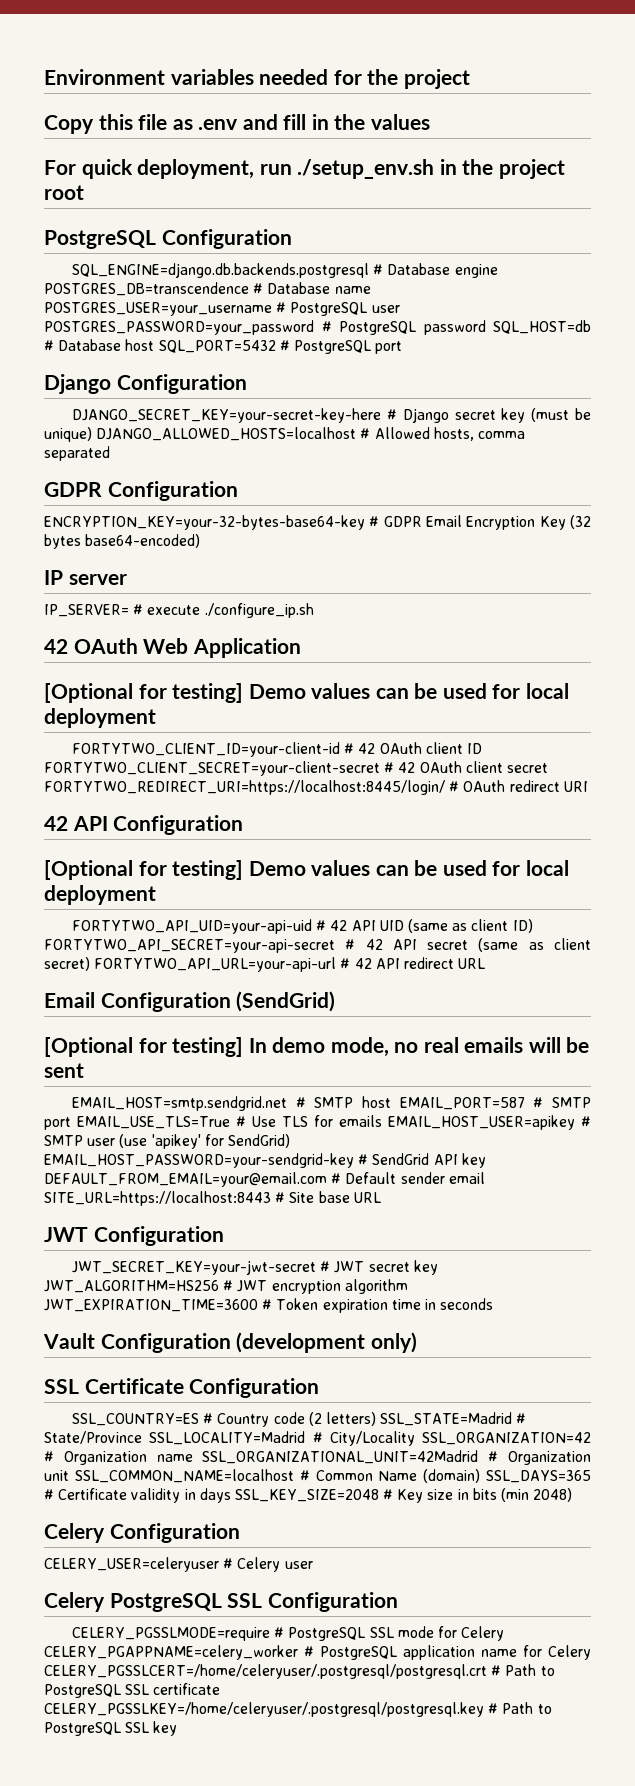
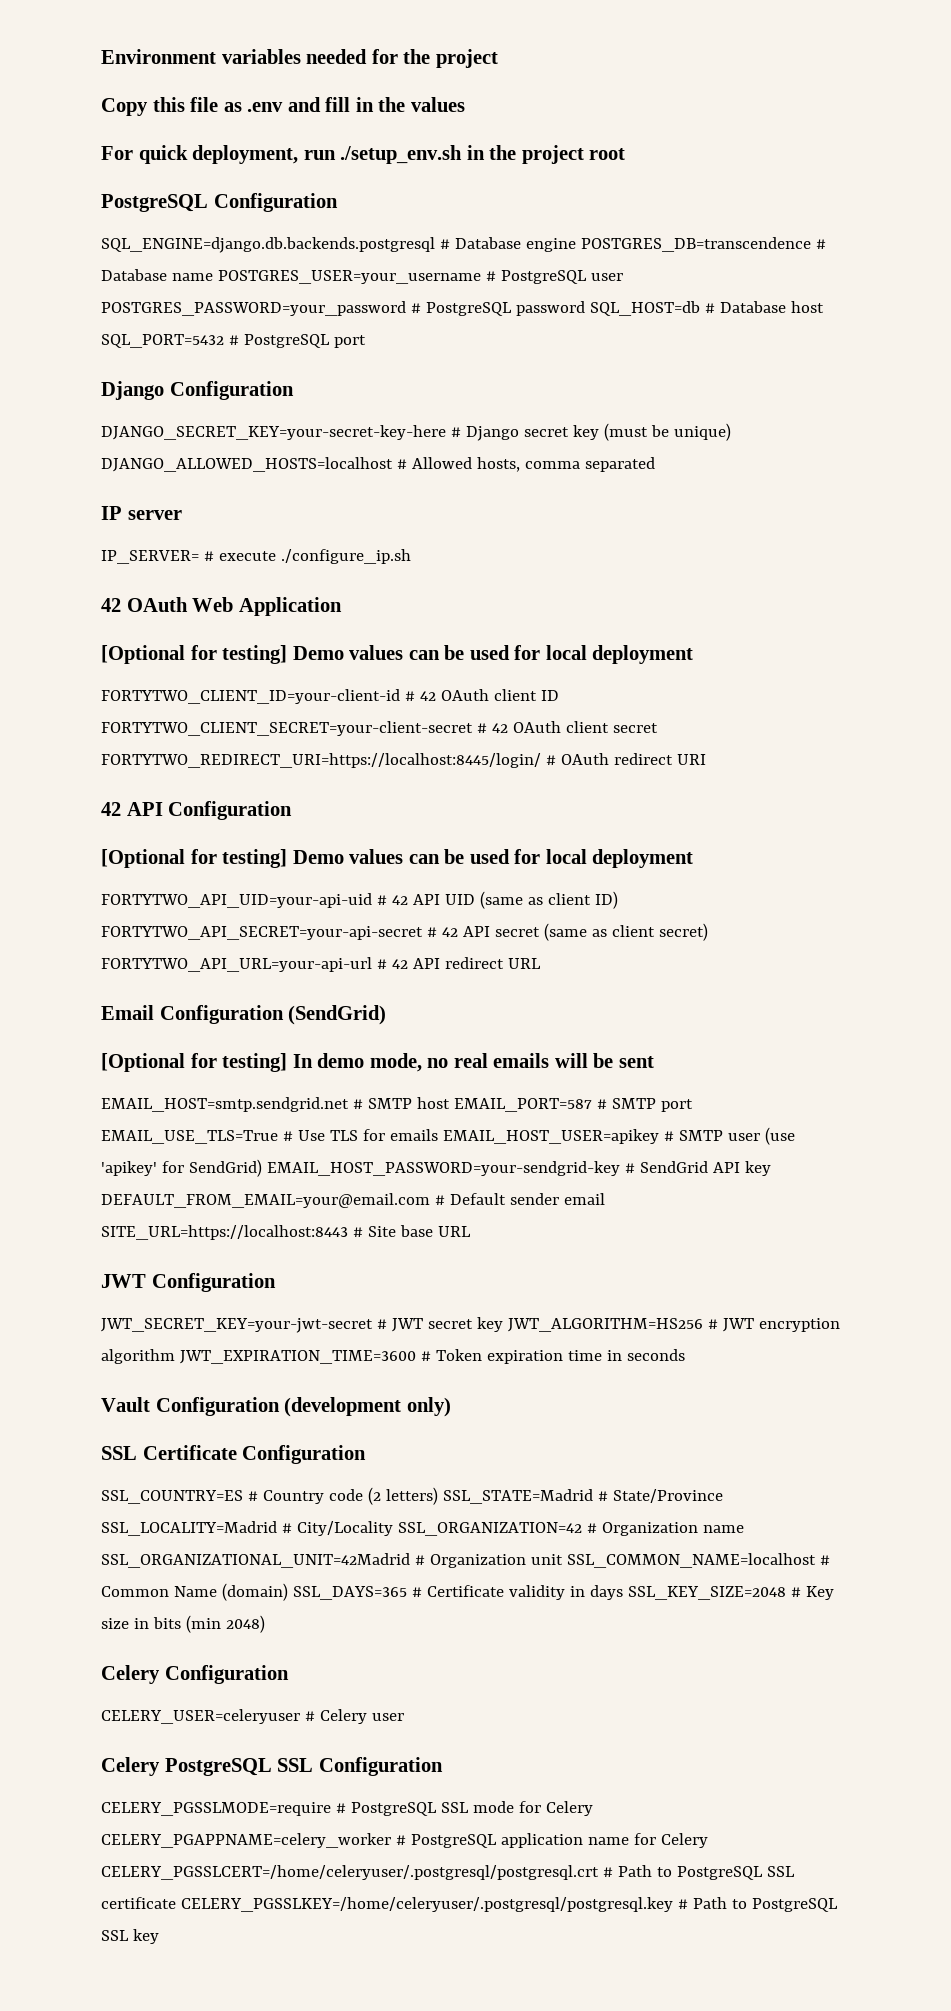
- GDPR Configuration
- ENCRYPTION_KEY=your-32-bytes-base64-key # GDPR Email Encryption Key (32 bytes base64-encoded)

